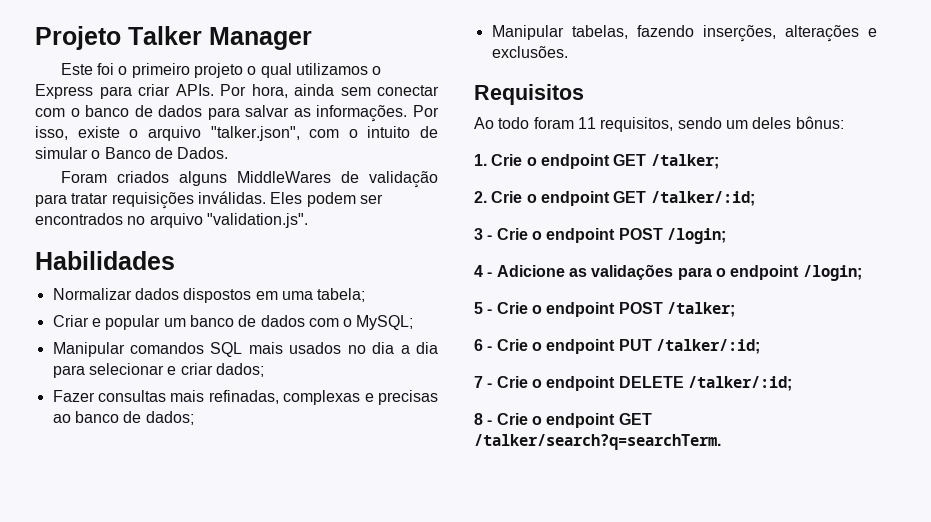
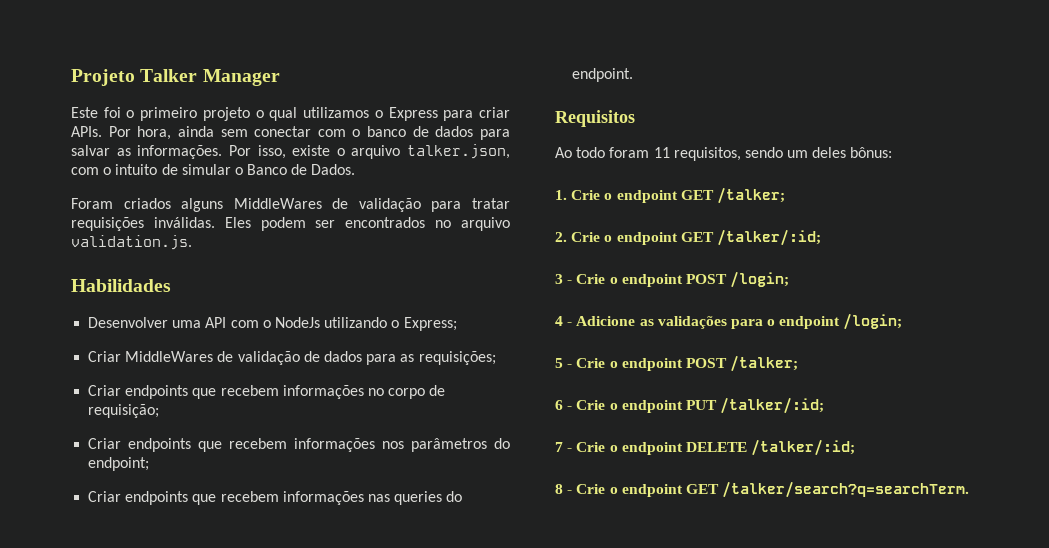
- Por isso, existe o arquivo "talker.json", com o intuito de simular o Banco de Dados.
+ Por isso, existe o arquivo talker.json, com o intuito de simular o Banco de Dados.
- Eles podem ser encontrados no arquivo "validation.js".
+ Eles podem ser encontrados no arquivo validation.js.
- Normalizar dados dispostos em uma tabela;
- Criar e popular um banco de dados com o MySQL;
- Manipular comandos SQL mais usados no dia a dia para selecionar e criar dados;
- Fazer consultas mais refinadas, complexas e precisas ao banco de dados;
- Manipular tabelas, fazendo inserções, alterações e exclusões.
+ Desenvolver uma API com o NodeJs utilizando o Express;
+ Criar MiddleWares de validação de dados para as requisições;
+ Criar endpoints que recebem informações no corpo de requisição;
+ Criar endpoints que recebem informações nos parâmetros do endpoint;
+ Criar endpoints que recebem informações nas queries do endpoint.

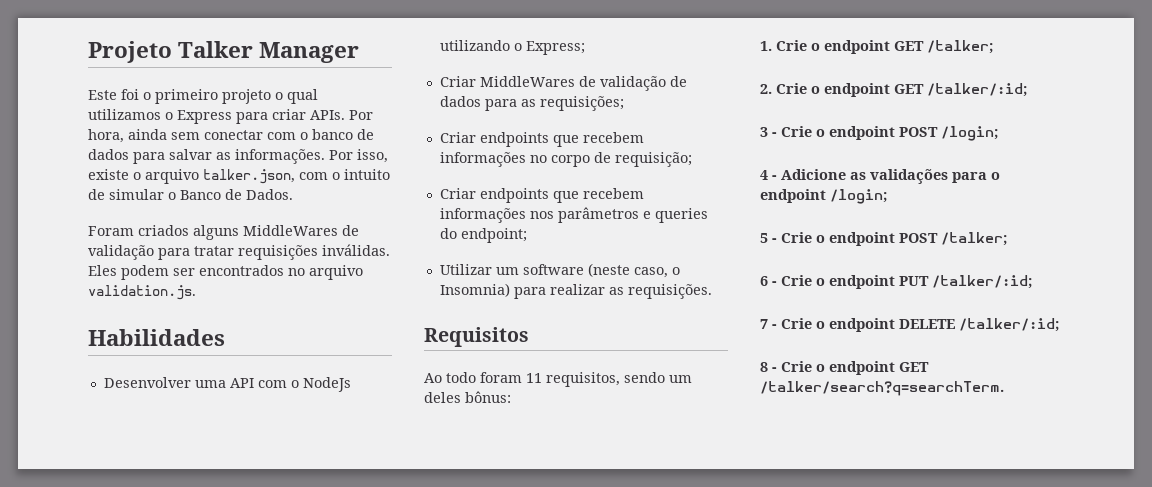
- Criar endpoints que recebem informações nos parâmetros do endpoint;
+ Criar endpoints que recebem informações nos parâmetros e queries do endpoint;
- Criar endpoints que recebem informações nas queries do endpoint.
+ Utilizar um software (neste caso, o Insomnia) para realizar as requisições.

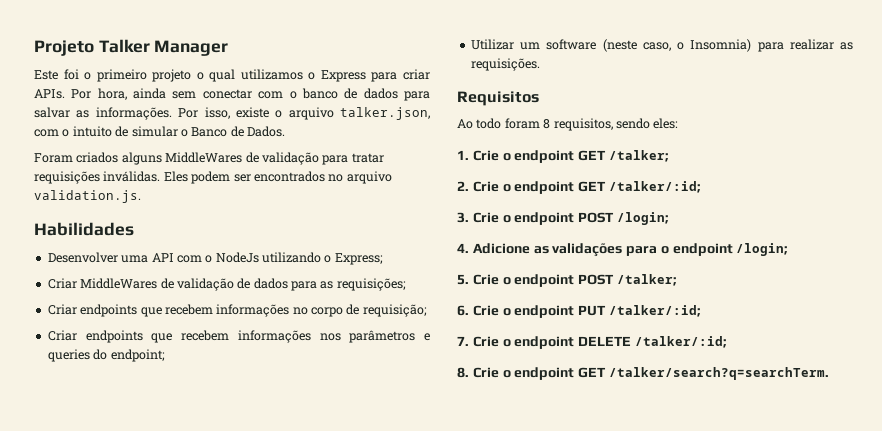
- Ao todo foram 11 requisitos, sendo um deles bônus:
+ Ao todo foram 8 requisitos, sendo eles:
- 3 - Crie o endpoint POST /login;
+ 3. Crie o endpoint POST /login;
- 4 - Adicione as validações para o endpoint /login;
+ 4. Adicione as validações para o endpoint /login;
- 5 - Crie o endpoint POST /talker;
+ 5. Crie o endpoint POST /talker;
- 6 - Crie o endpoint PUT /talker/:id;
+ 6. Crie o endpoint PUT /talker/:id;
- 7 - Crie o endpoint DELETE /talker/:id;
+ 7. Crie o endpoint DELETE /talker/:id;
- 8 - Crie o endpoint GET /talker/search?q=searchTerm.
+ 8. Crie o endpoint GET /talker/search?q=searchTerm.

